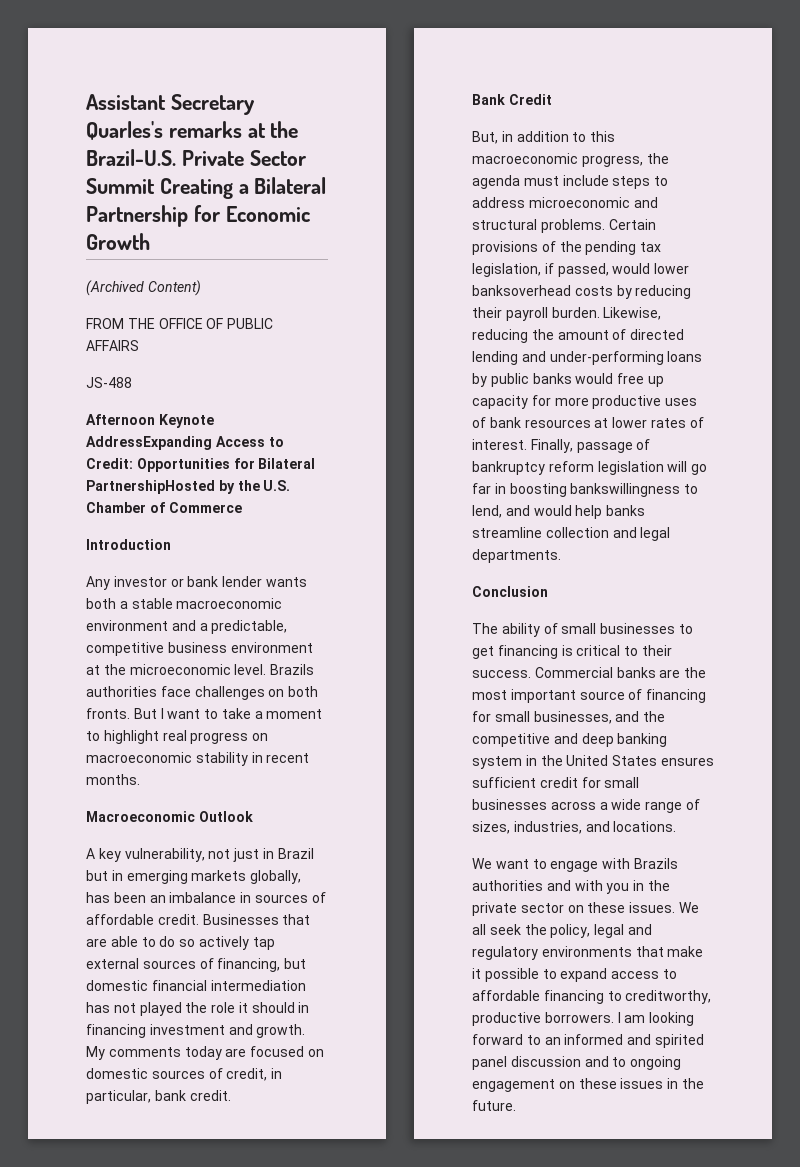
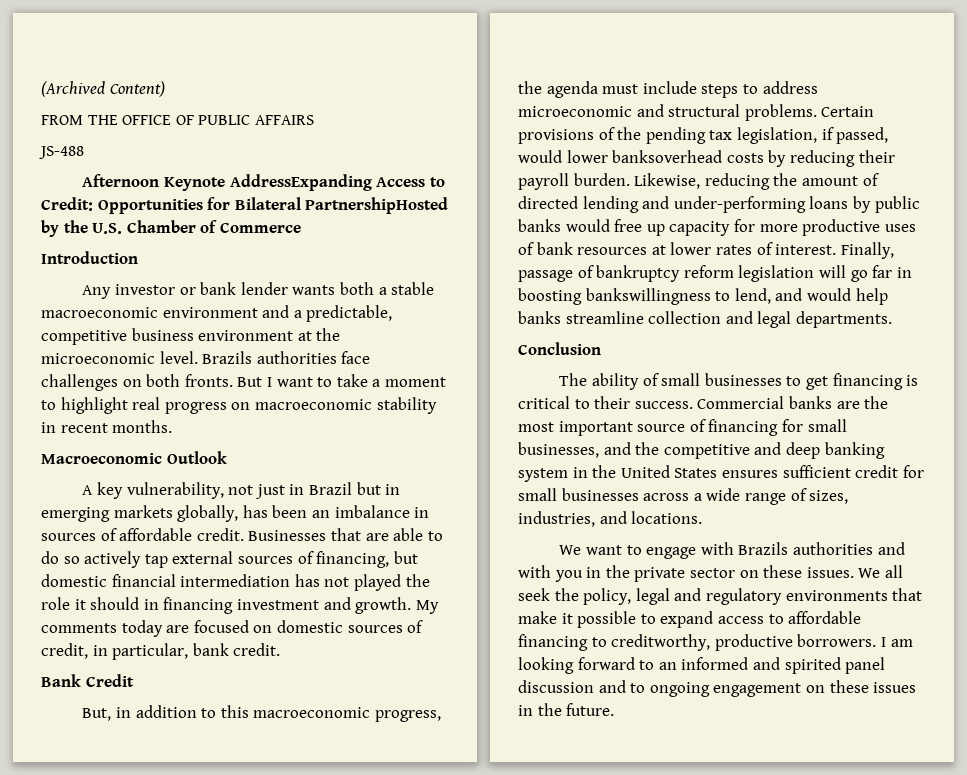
- Assistant Secretary Quarles's remarks at the Brazil-U.S. Private Sector Summit Creating a Bilateral Partnership for Economic Growth

